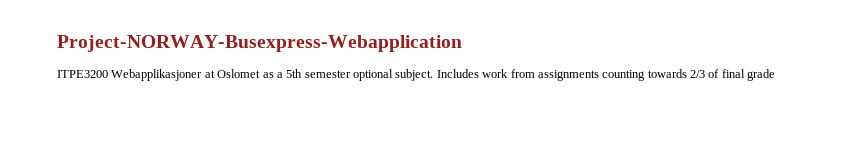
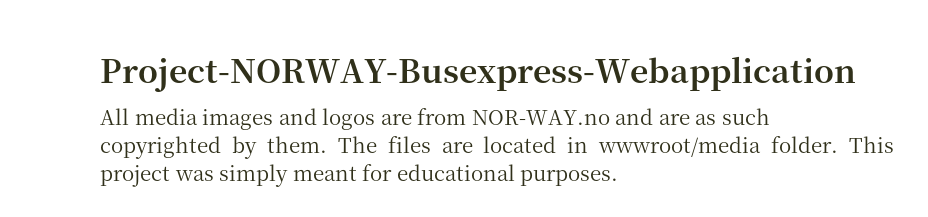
- ITPE3200 Webapplikasjoner at Oslomet as a 5th semester optional subject. Includes work from assignments counting towards 2/3 of final grade
+ All media images and logos are from NOR-WAY.no and are as such copyrighted by them. The files are located in wwwroot/media folder. This project was simply meant for educational purposes.

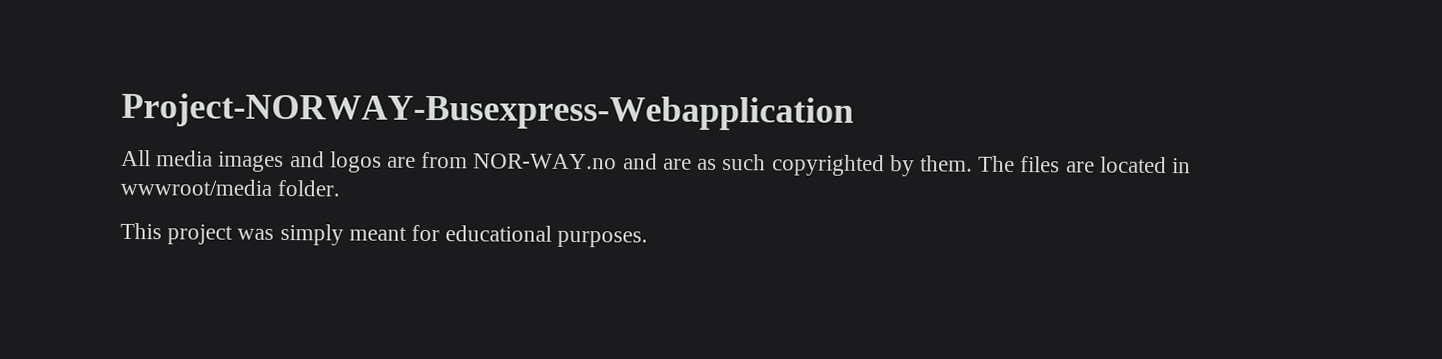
- The files are located in wwwroot/media folder. This project was simply meant for educational purposes.
+ The files are located in wwwroot/media folder.
+ This project was simply meant for educational purposes.

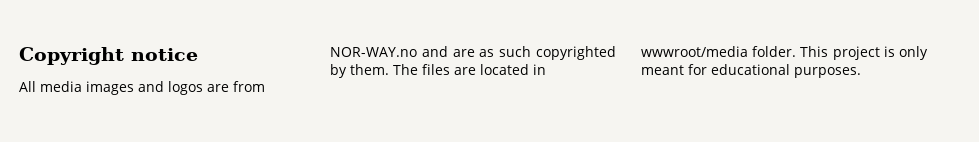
- Project-NORWAY-Busexpress-Webapplication
+ Copyright notice
- The files are located in wwwroot/media folder.
- This project was simply meant for educational purposes.
+ The files are located in wwwroot/media folder. This project is only meant for educational purposes.

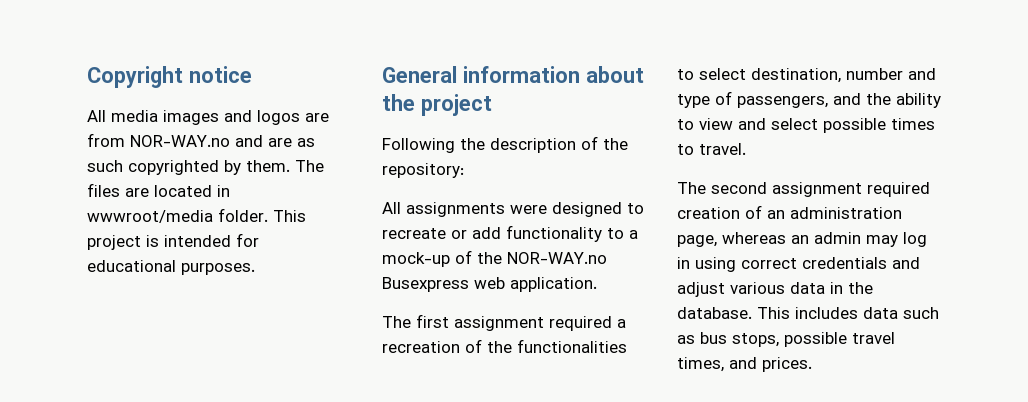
- This project is only meant for educational purposes.
+ This project is intended for educational purposes.
+ General information about the project
+ Following the description of the repository:
+ All assignments were designed to recreate or add functionality to a mock-up of the NOR-WAY.no Busexpress web application.
+ The first assignment required a recreation of the functionalities to select destination, number and type of passengers, and the ability to view and select possible times to travel.
+ The second assignment required creation of an administration page, whereas an admin may log in using correct credentials and adjust various data in the database. This includes data such as bus stops, possible travel times, and prices.

